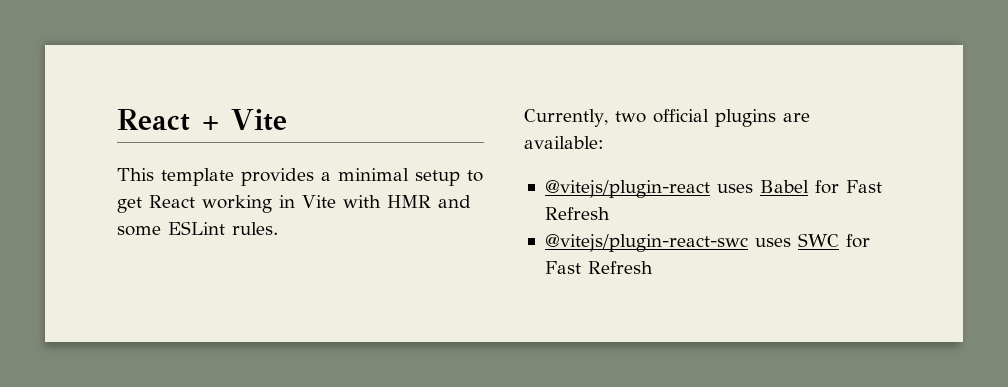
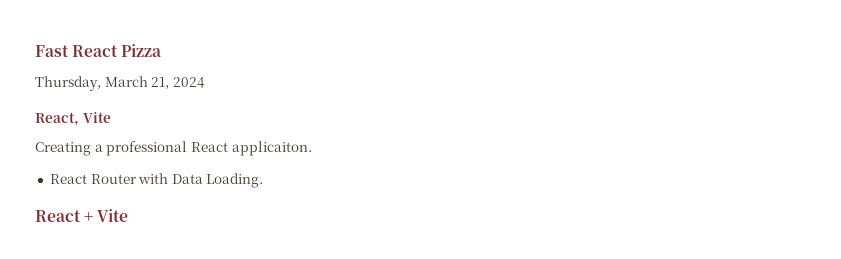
+ Fast React Pizza
+ Thursday, March 21, 2024
+ React, Vite
+ Creating a professional React applicaiton.
+ React Router with Data Loading.
  React + Vite
- This template provides a minimal setup to get React working in Vite with HMR and some ESLint rules.
- Currently, two official plugins are available:
- @vitejs/plugin-react uses Babel for Fast Refresh
- @vitejs/plugin-react-swc uses SWC for Fast Refresh

